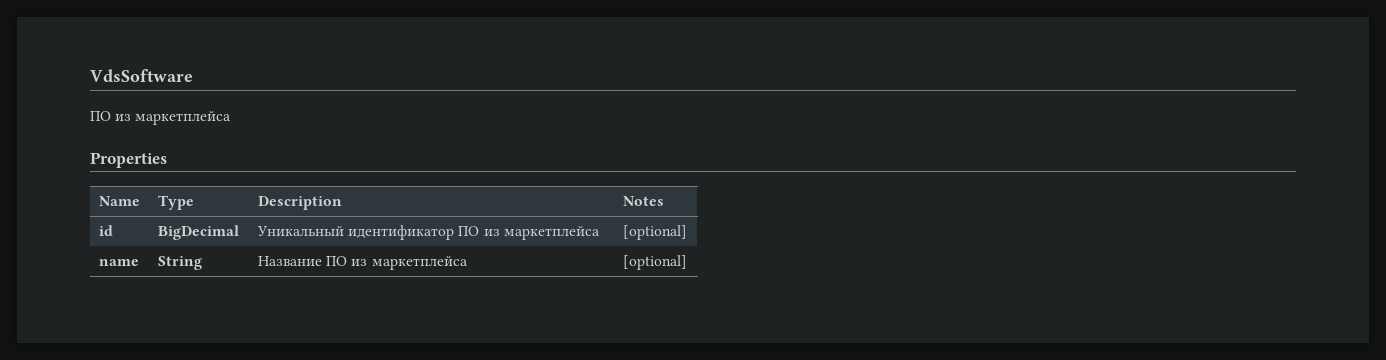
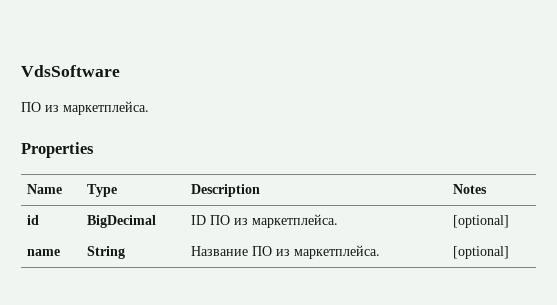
  VdsSoftware
- ПО из маркетплейса
+ ПО из маркетплейса.
- id | BigDecimal | Уникальный идентификатор ПО из маркетплейса | [optional]
+ id | BigDecimal | ID ПО из маркетплейса. | [optional]
- name | String | Название ПО из маркетплейса | [optional]
+ name | String | Название ПО из маркетплейса. | [optional]

